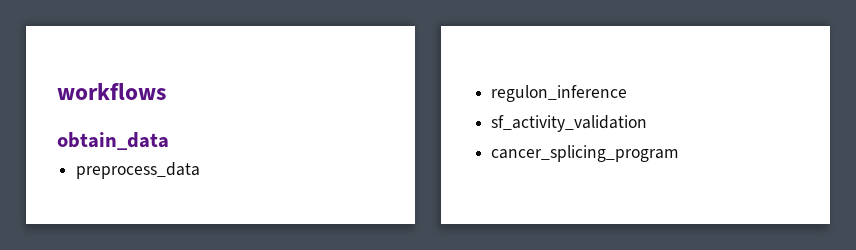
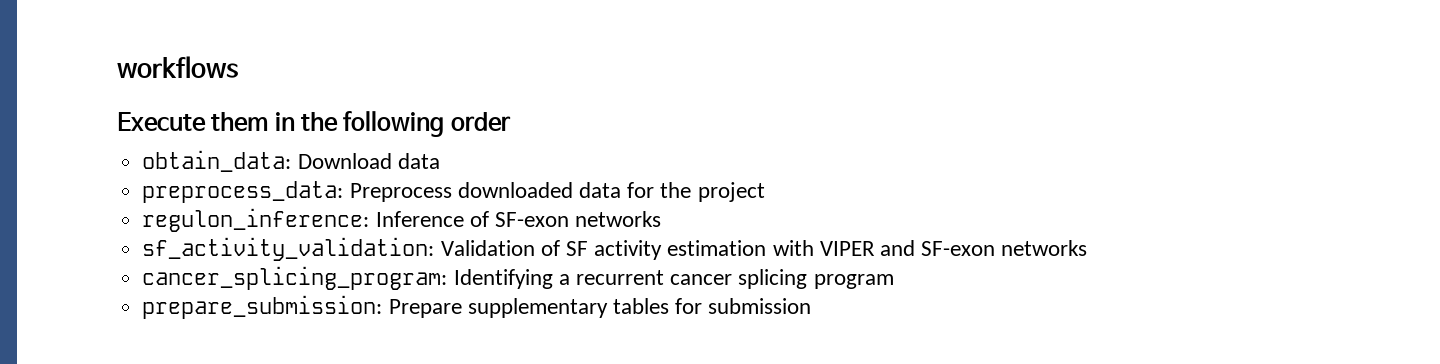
- obtain_data
- preprocess_data
- regulon_inference
- sf_activity_validation
- cancer_splicing_program
+ Execute them in the following order
+ obtain_data: Download data
+ preprocess_data: Preprocess downloaded data for the project
+ regulon_inference: Inference of SF-exon networks
+ sf_activity_validation: Validation of SF activity estimation with VIPER and SF-exon networks
+ cancer_splicing_program: Identifying a recurrent cancer splicing program
+ prepare_submission: Prepare supplementary tables for submission

